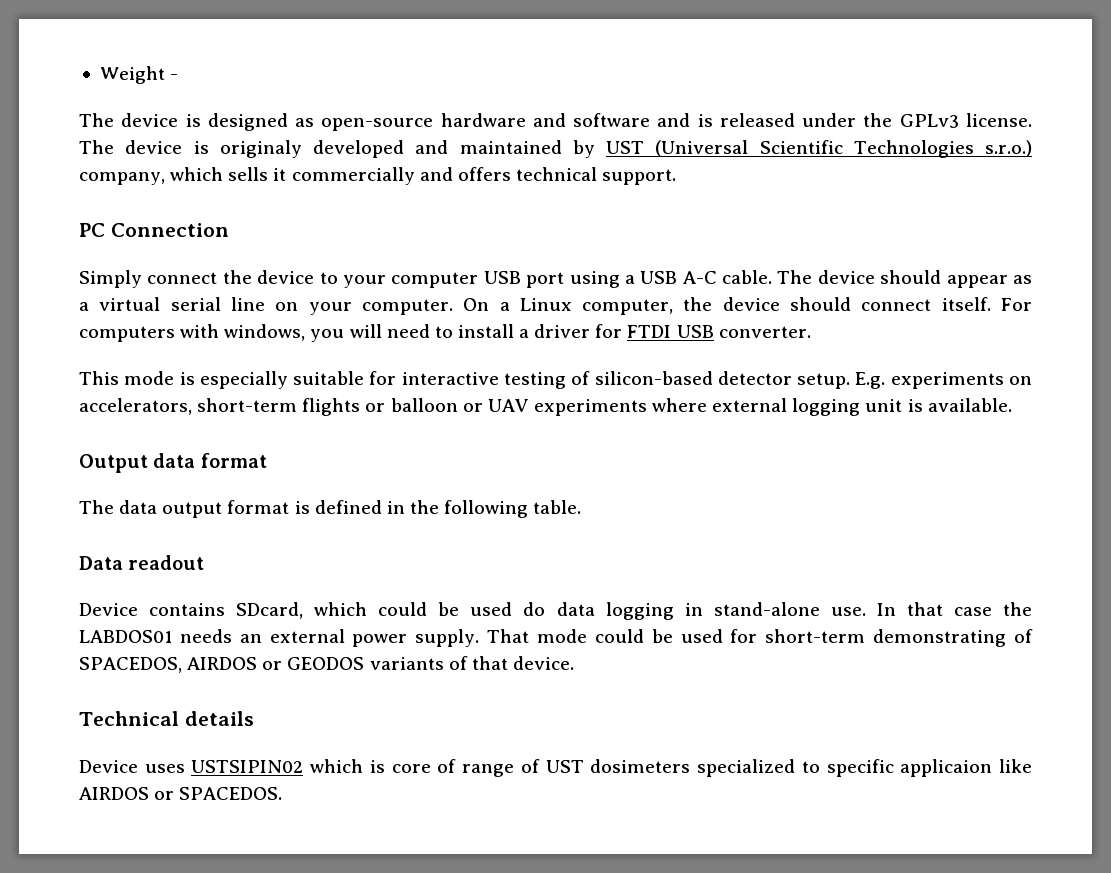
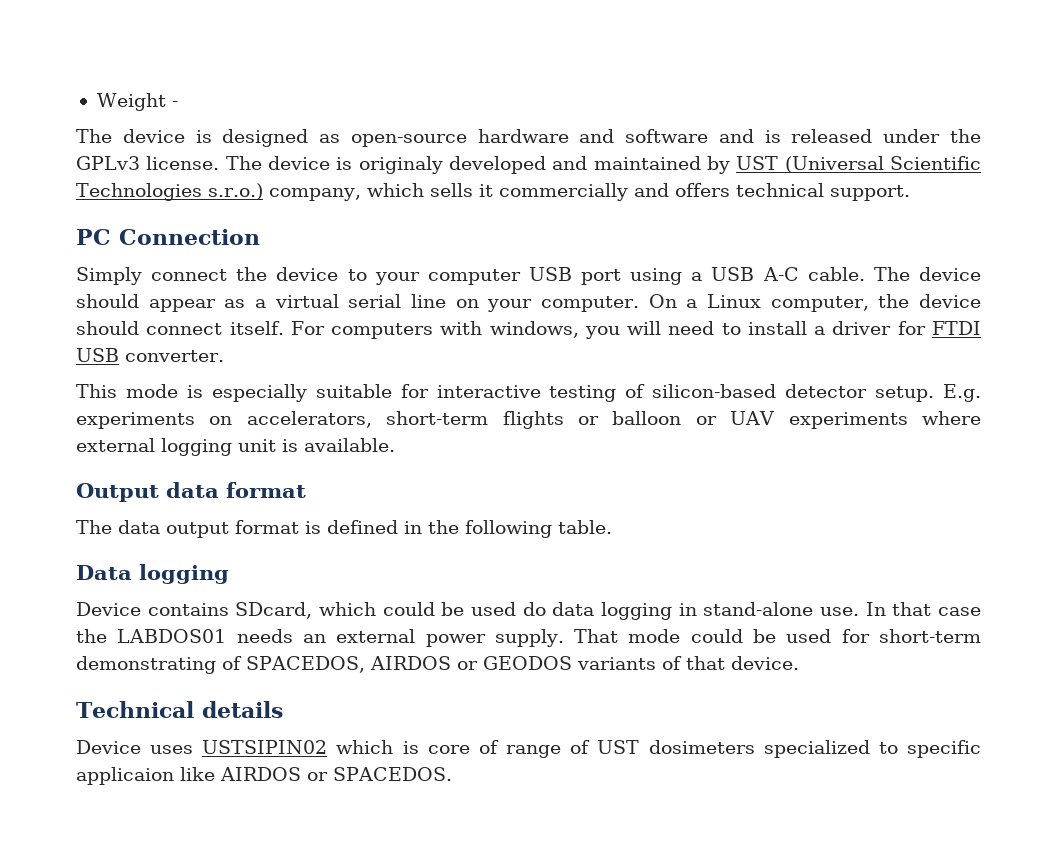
- Data readout
+ Data logging

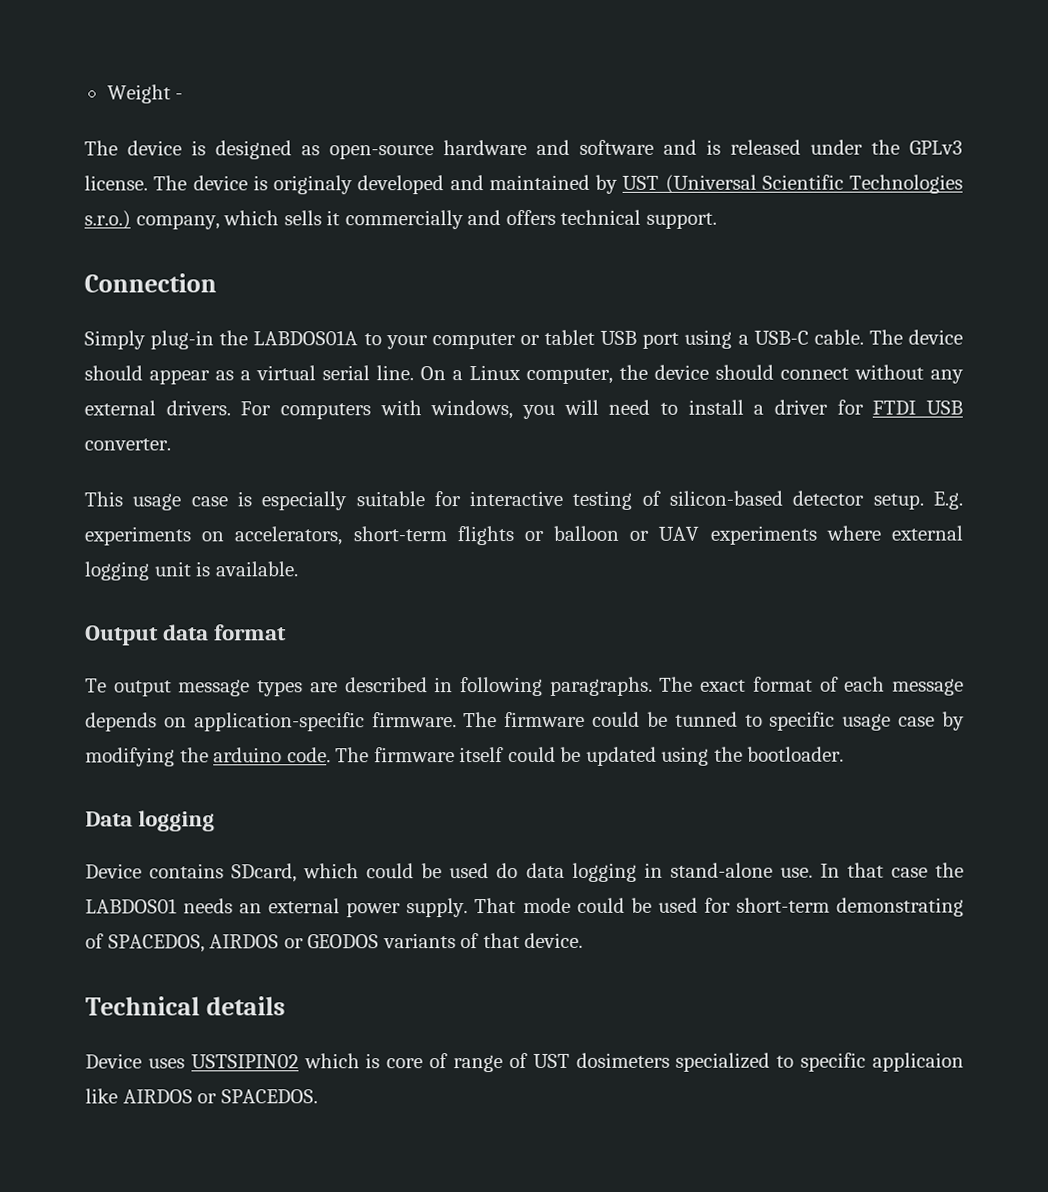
- PC Connection
+ Connection
- Simply connect the device to your computer USB port using a USB A-C cable.
+ Simply plug-in the LABDOS01A to your computer or tablet USB port using a USB-C cable.
- The device should appear as a virtual serial line on your computer.
+ The device should appear as a virtual serial line.
- On a Linux computer, the device should connect itself.
+ On a Linux computer, the device should connect without any external drivers.
- This mode is especially suitable for interactive testing of silicon-based detector setup.
+ This usage case is especially suitable for interactive testing of silicon-based detector setup.
- The data output format is defined in the following table.
+ Te output message types are described in following paragraphs. The exact format of each message depends on application-specific firmware. The firmware could be tunned to specific usage case by modifying the arduino code. The firmware itself could be updated using the bootloader.

